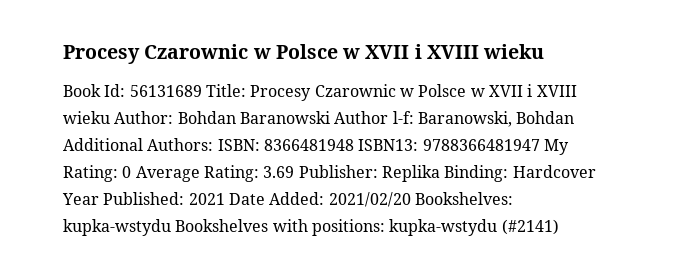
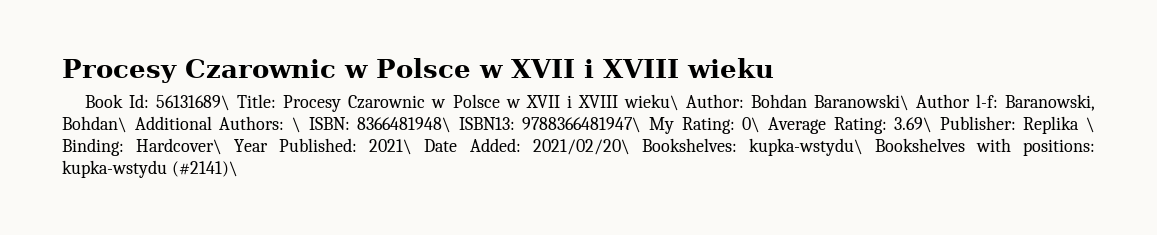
- Book Id: 56131689 Title: Procesy Czarownic w Polsce w XVII i XVIII wieku Author: Bohdan Baranowski Author l-f: Baranowski, Bohdan Additional Authors: ISBN: 8366481948 ISBN13: 9788366481947 My Rating: 0 Average Rating: 3.69 Publisher: Replika Binding: Hardcover Year Published: 2021 Date Added: 2021/02/20 Bookshelves: kupka-wstydu Bookshelves with positions: kupka-wstydu (#2141)
+ Book Id: 56131689\ Title: Procesy Czarownic w Polsce w XVII i XVIII wieku\ Author: Bohdan Baranowski\ Author l-f: Baranowski, Bohdan\ Additional Authors: \ ISBN: 8366481948\ ISBN13: 9788366481947\ My Rating: 0\ Average Rating: 3.69\ Publisher: Replika \ Binding: Hardcover\ Year Published: 2021\ Date Added: 2021/02/20\ Bookshelves: kupka-wstydu\ Bookshelves with positions: kupka-wstydu (#2141)\

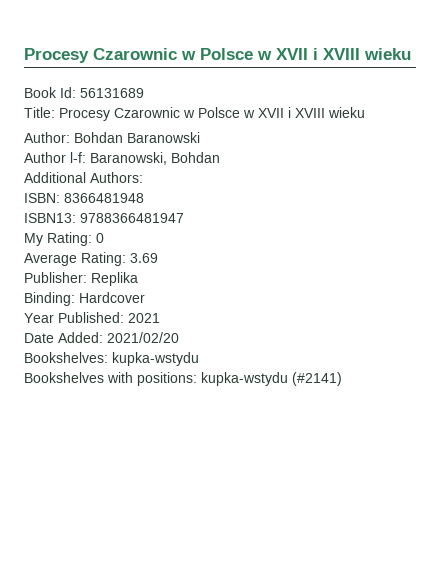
- Book Id: 56131689\ Title: Procesy Czarownic w Polsce w XVII i XVIII wieku\ Author: Bohdan Baranowski\ Author l-f: Baranowski, Bohdan\ Additional Authors: \ ISBN: 8366481948\ ISBN13: 9788366481947\ My Rating: 0\ Average Rating: 3.69\ Publisher: Replika \ Binding: Hardcover\ Year Published: 2021\ Date Added: 2021/02/20\ Bookshelves: kupka-wstydu\ Bookshelves with positions: kupka-wstydu (#2141)\
+ Book Id: 56131689
+ Title: Procesy Czarownic w Polsce w XVII i XVIII wieku
+ Author: Bohdan Baranowski
+ Author l-f: Baranowski, Bohdan
+ Additional Authors:
+ ISBN: 8366481948
+ ISBN13: 9788366481947
+ My Rating: 0
+ Average Rating: 3.69
+ Publisher: Replika
+ Binding: Hardcover
+ Year Published: 2021
+ Date Added: 2021/02/20
+ Bookshelves: kupka-wstydu
+ Bookshelves with positions: kupka-wstydu (#2141)

